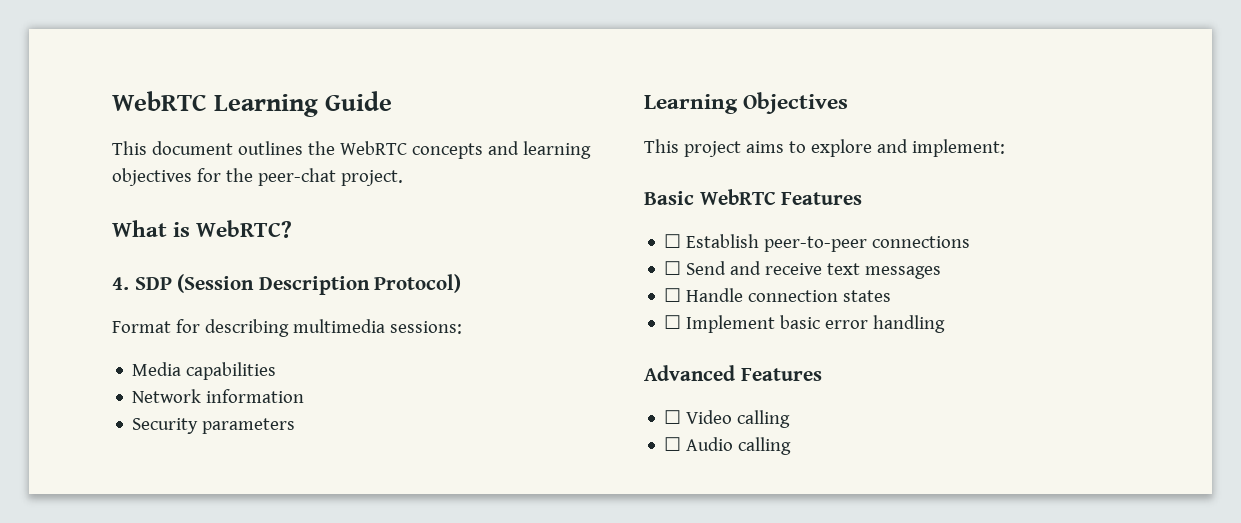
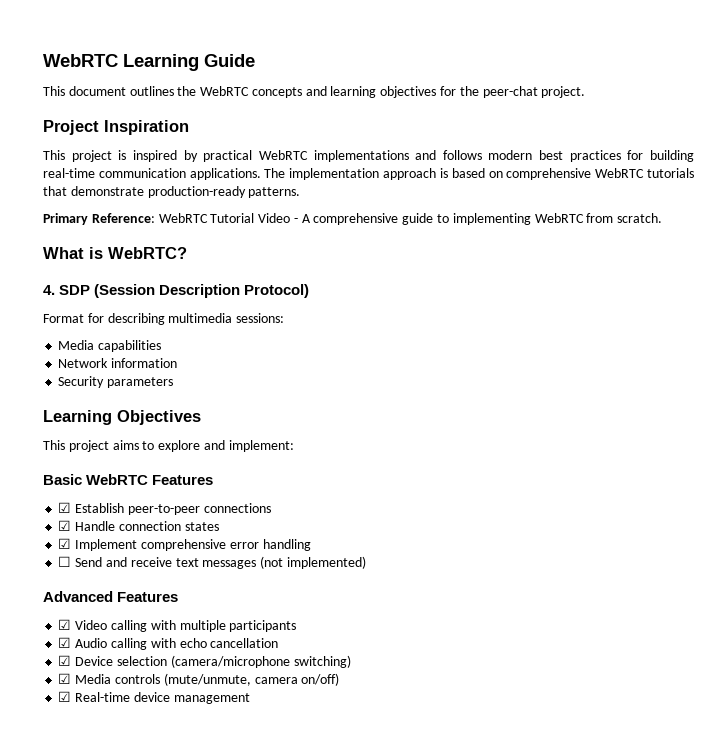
+ Project Inspiration
+ This project is inspired by practical WebRTC implementations and follows modern best practices for building real-time communication applications. The implementation approach is based on comprehensive WebRTC tutorials that demonstrate production-ready patterns.
+ Primary Reference: WebRTC Tutorial Video - A comprehensive guide to implementing WebRTC from scratch.
- ☐ Establish peer-to-peer connections
+ ☑ Establish peer-to-peer connections
+ ☑ Handle connection states
+ ☑ Implement comprehensive error handling
- ☐ Send and receive text messages
- ☐ Handle connection states
- ☐ Implement basic error handling
+ ☐ Send and receive text messages (not implemented)
- ☐ Video calling
- ☐ Audio calling
+ ☑ Video calling with multiple participants
+ ☑ Audio calling with echo cancellation
+ ☑ Device selection (camera/microphone switching)
+ ☑ Media controls (mute/unmute, camera on/off)
+ ☑ Real-time device management

